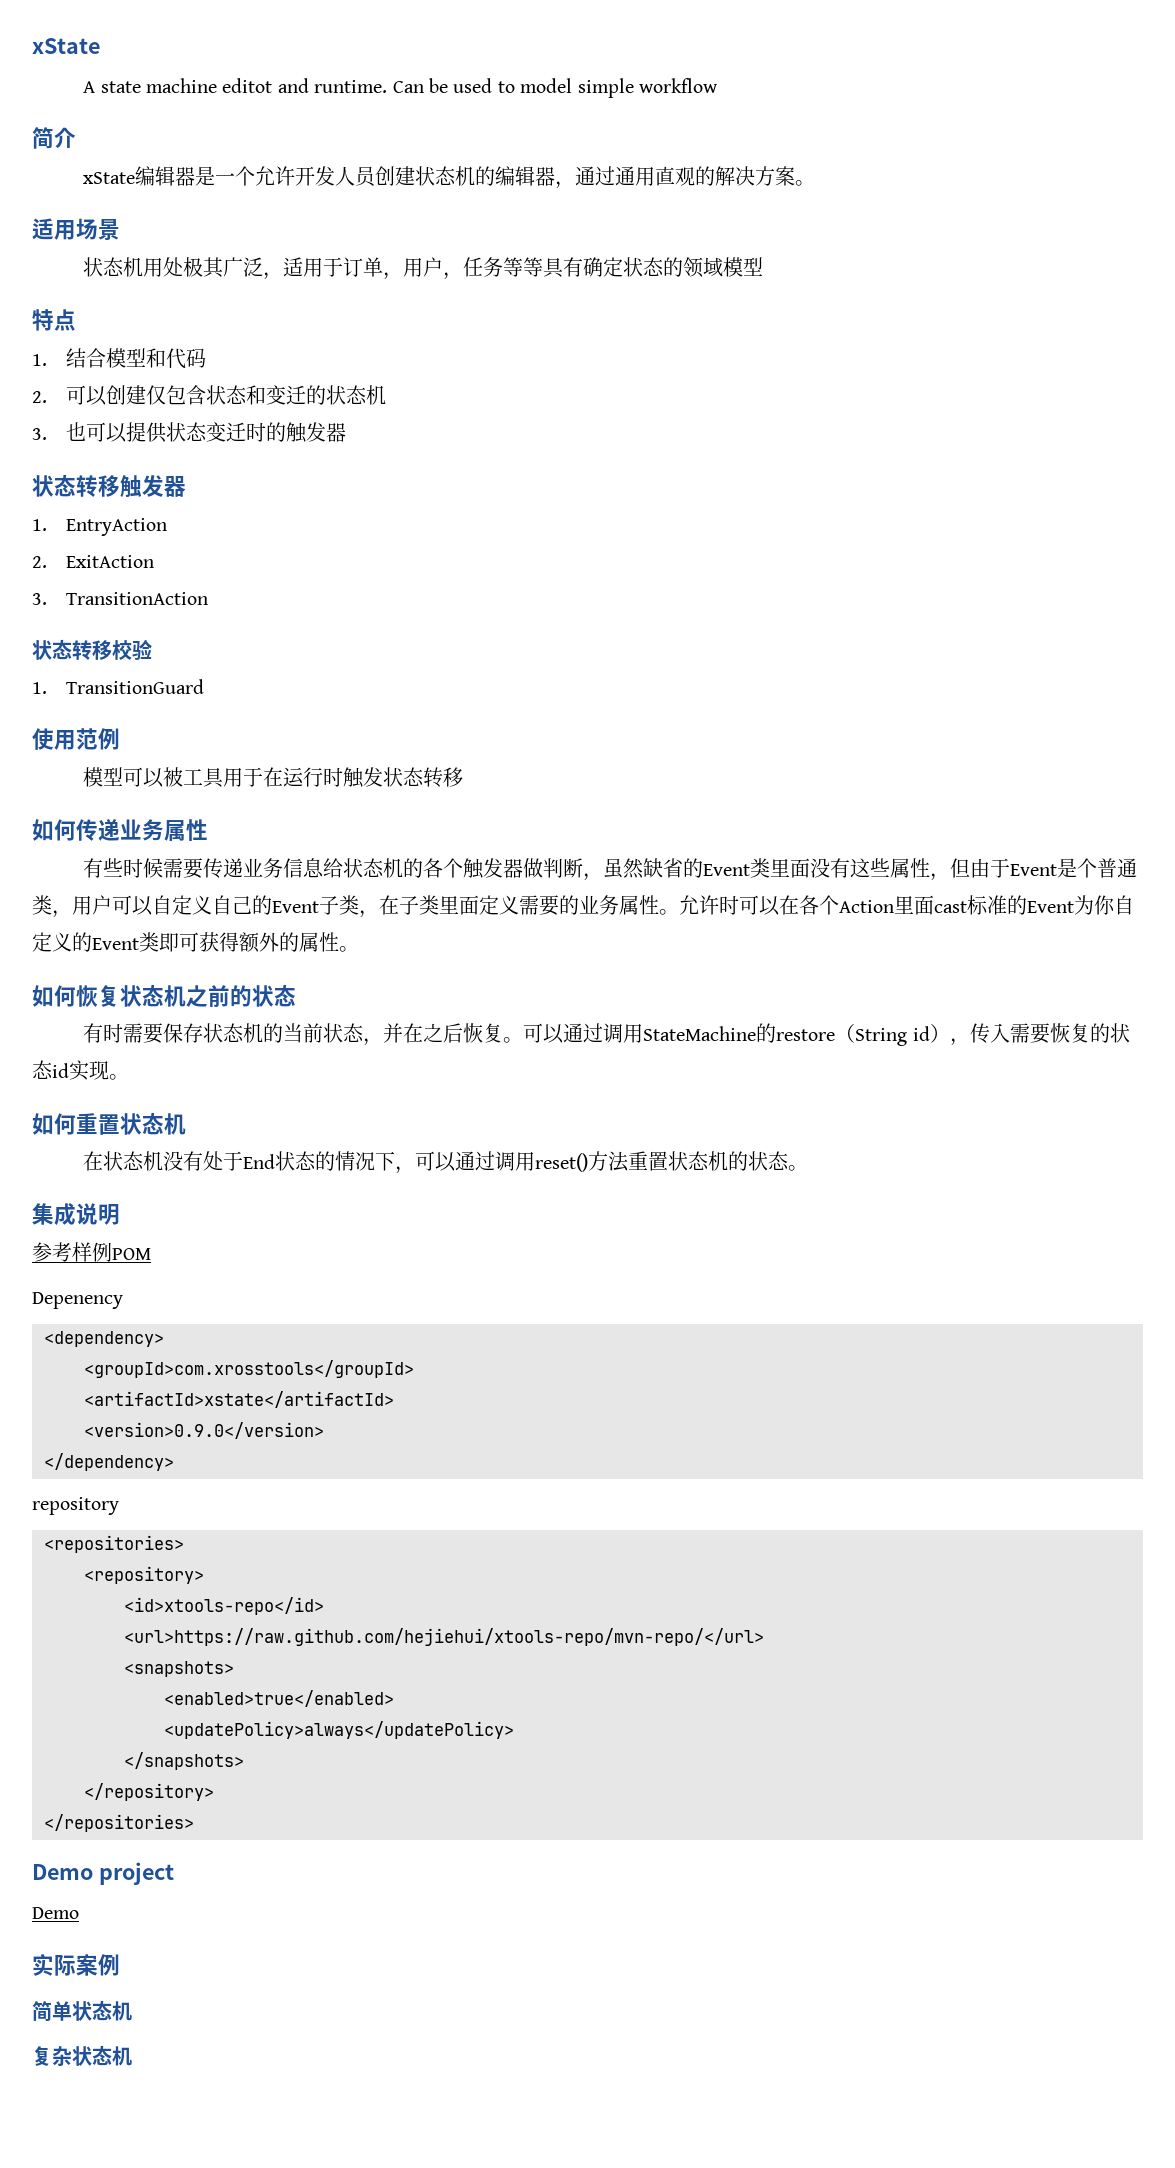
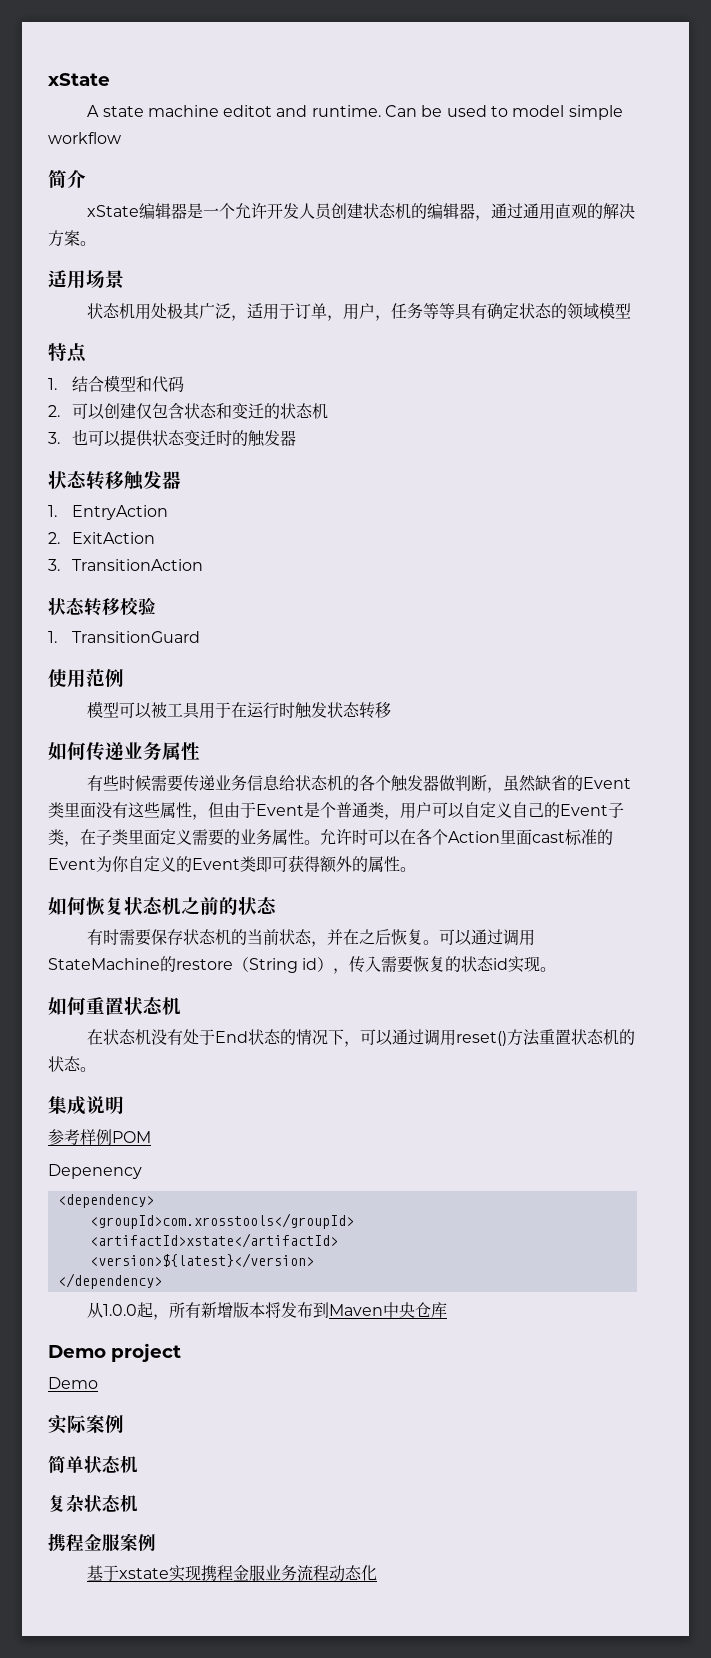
- <version>0.9.0</version>
+ <version>${latest}</version>
- repository
- <repositories>
- <repository>
- <id>xtools-repo</id>
- <url>https://raw.github.com/hejiehui/xtools-repo/mvn-repo/</url>
- <snapshots>
- <enabled>true</enabled>
- <updatePolicy>always</updatePolicy>
- </snapshots>
- </repository>
- </repositories>
+ 从1.0.0起，所有新增版本将发布到Maven中央仓库
+ 携程金服案例
+ 基于xstate实现携程金服业务流程动态化

